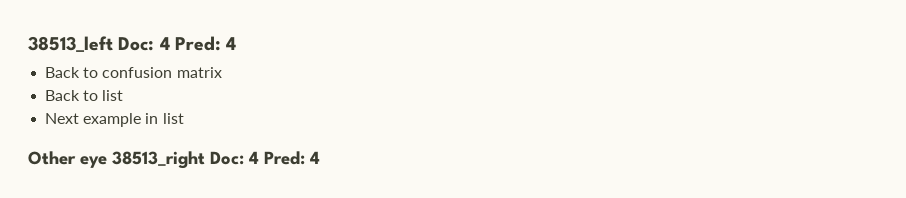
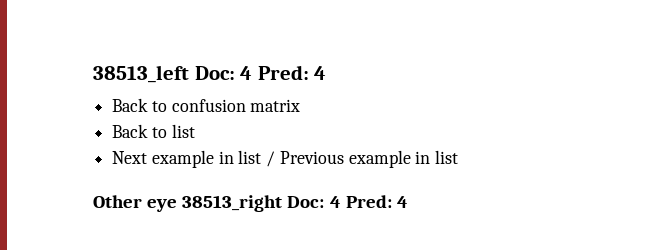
- Next example in list
+ Next example in list / Previous example in list

